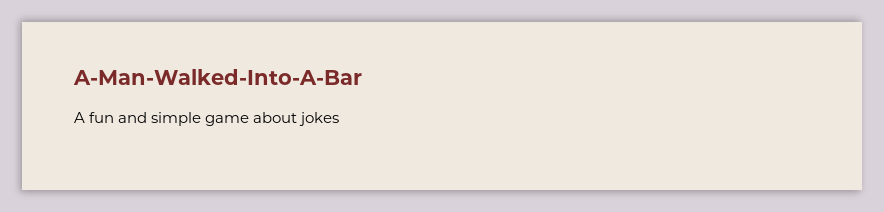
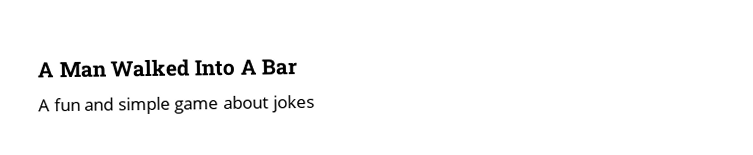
- A-Man-Walked-Into-A-Bar
+ A Man Walked Into A Bar

